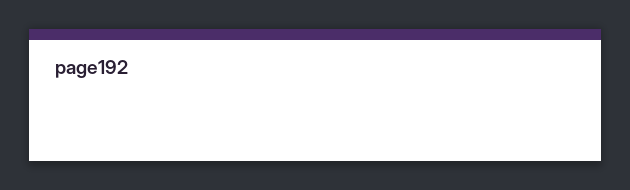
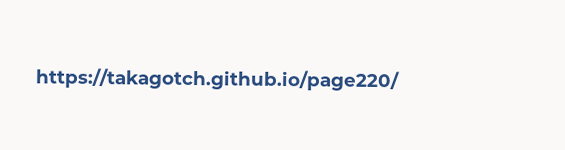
- page192
+ https://takagotch.github.io/page220/

